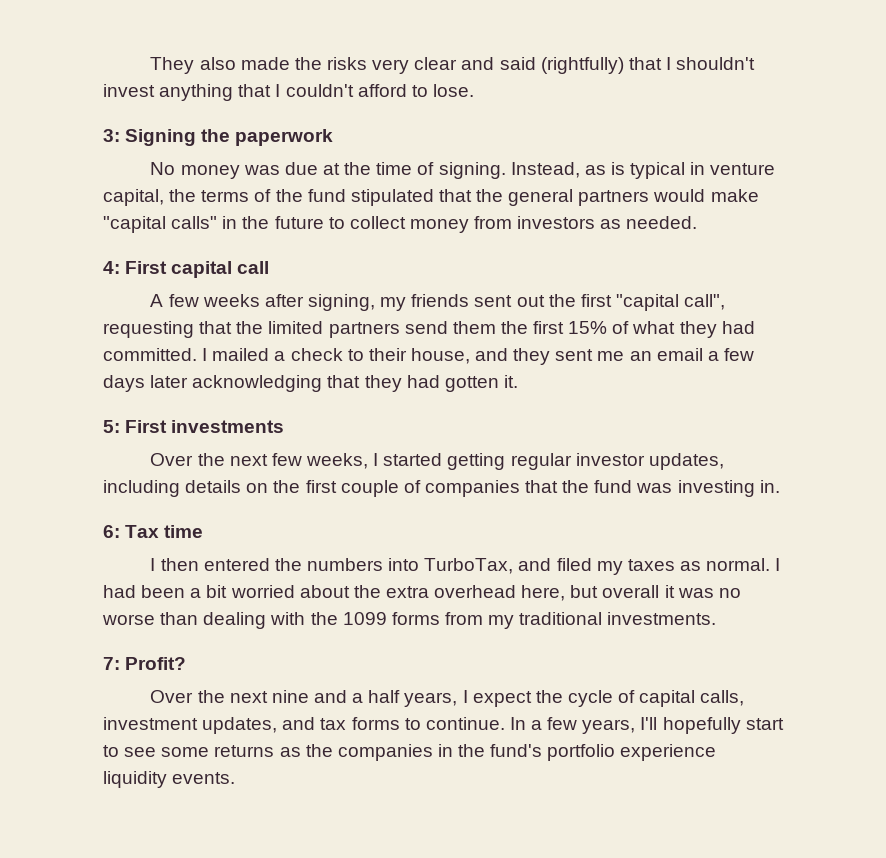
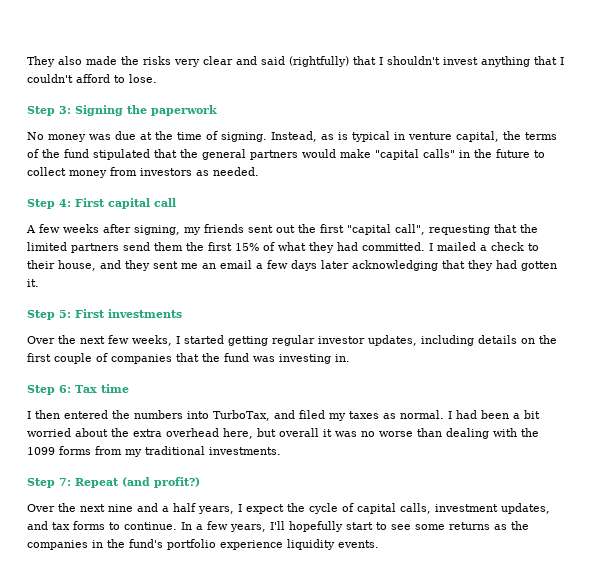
- 3: Signing the paperwork
+ Step 3: Signing the paperwork
- 4: First capital call
+ Step 4: First capital call
- 5: First investments
+ Step 5: First investments
- 6: Tax time
+ Step 6: Tax time
- 7: Profit?
+ Step 7: Repeat (and profit?)

